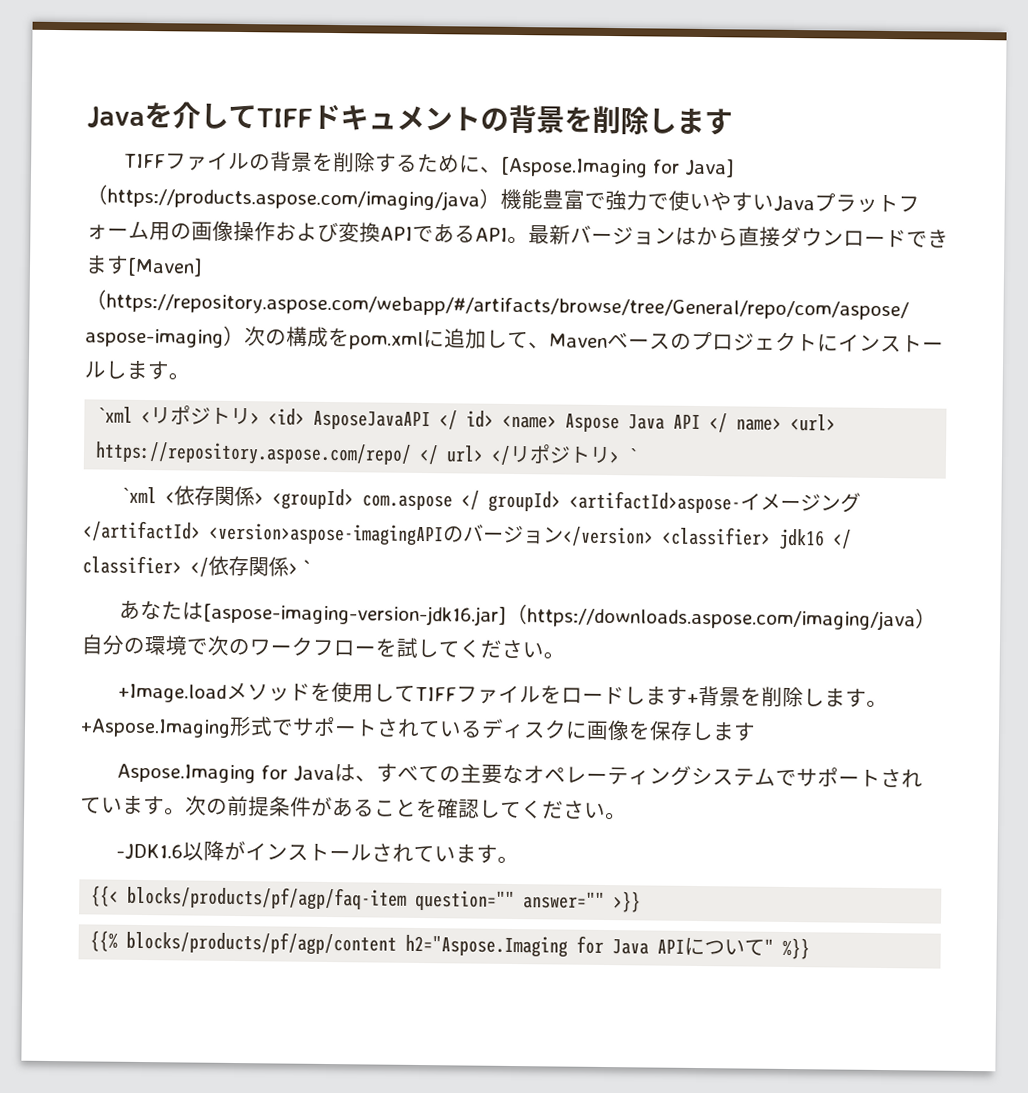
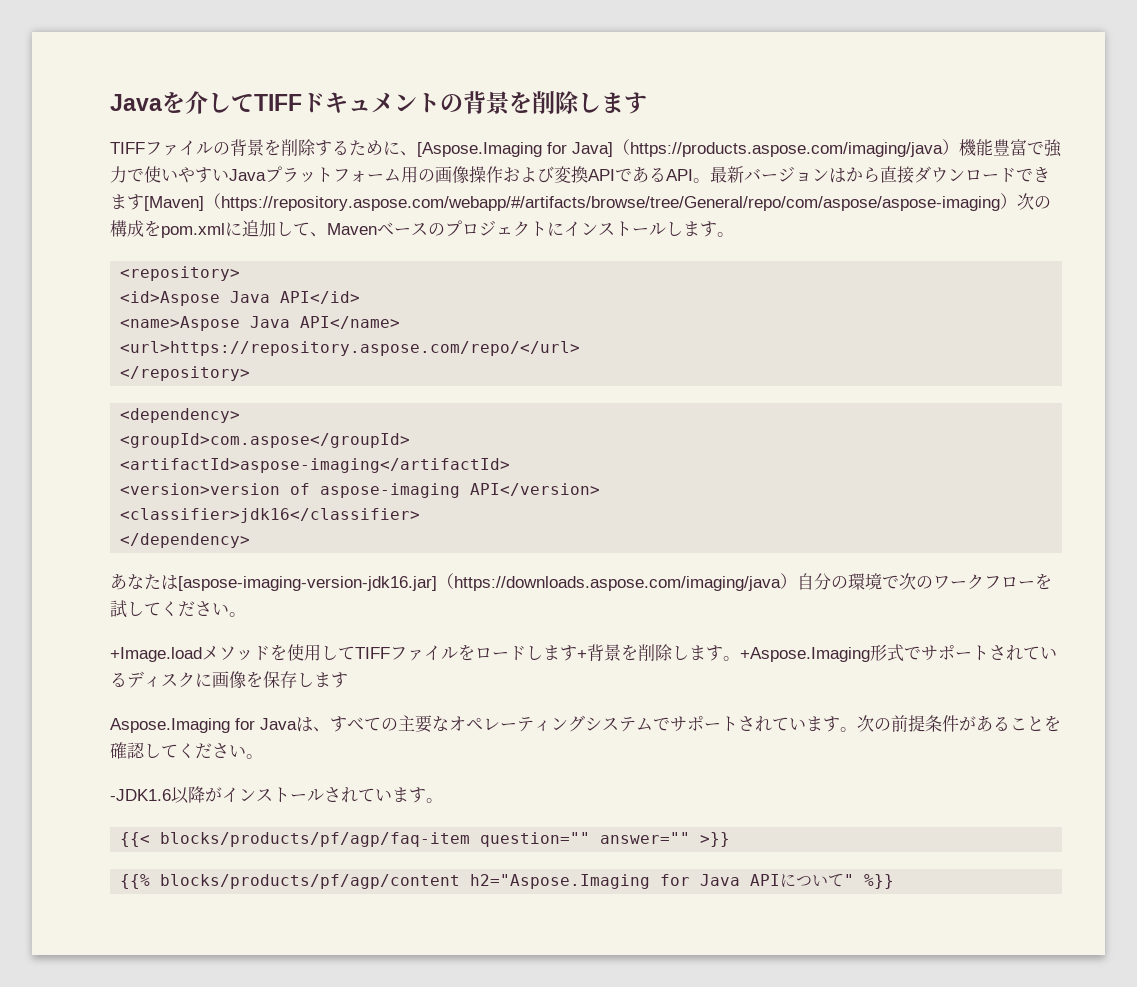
- `xml <リポジトリ> <id> AsposeJavaAPI </ id> <name> Aspose Java API </ name> <url> https://repository.aspose.com/repo/ </ url> </リポジトリ> `
- `xml <依存関係> <groupId> com.aspose </ groupId> <artifactId>aspose-イメージング</artifactId> <version>aspose-imagingAPIのバージョン</version> <classifier> jdk16 </ classifier> </依存関係> `
+ <repository>
+ <id>Aspose Java API</id>
+ <name>Aspose Java API</name>
+ <url>https://repository.aspose.com/repo/</url>
+ </repository>
+ <dependency>
+ <groupId>com.aspose</groupId>
+ <artifactId>aspose-imaging</artifactId>
+ <version>version of aspose-imaging API</version>
+ <classifier>jdk16</classifier>
+ </dependency>

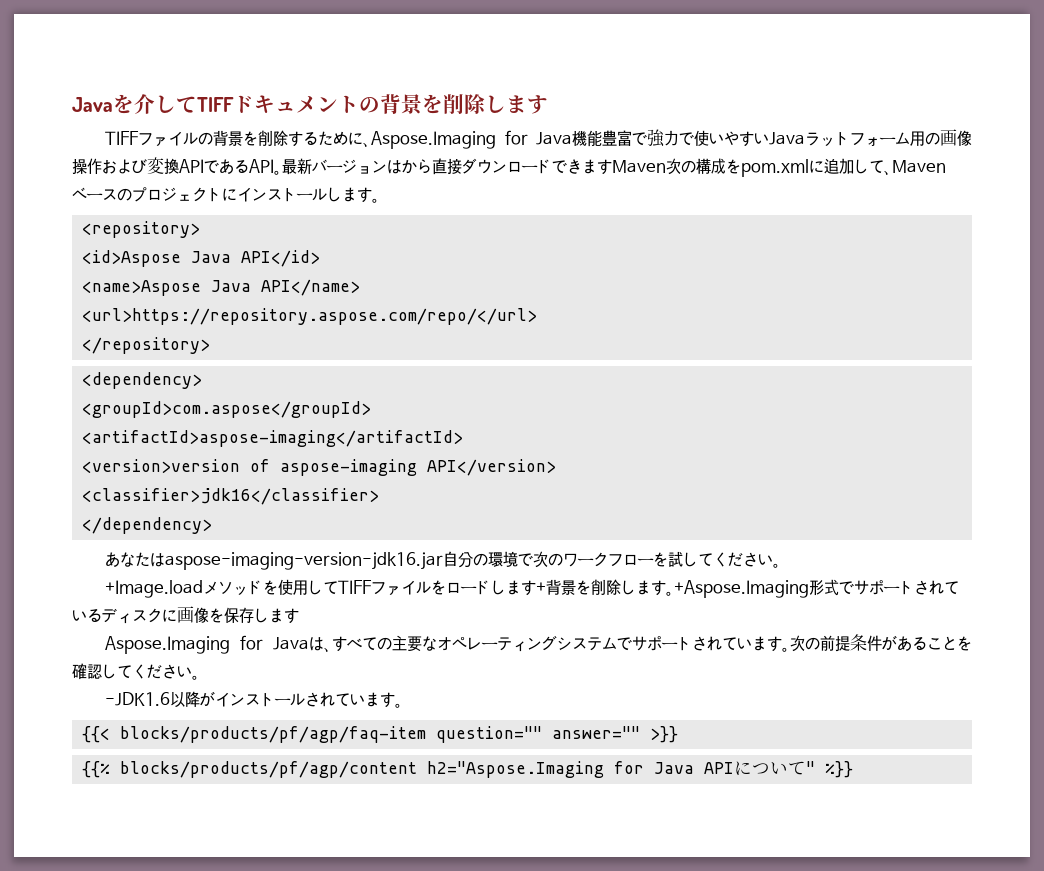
- TIFFファイルの背景を削除するために、[Aspose.Imaging for Java]（https://products.aspose.com/imaging/java）機能豊富で強力で使いやすいJavaプラットフォーム用の画像操作および変換APIであるAPI。
+ TIFFファイルの背景を削除するために、Aspose.Imaging for Java機能豊富で強力で使いやすいJavaラットフォーム用の画像操作および変換APIであるAPI。
- 最新バージョンはから直接ダウンロードできます[Maven]（https://repository.aspose.com/webapp/#/artifacts/browse/tree/General/repo/com/aspose/aspose-imaging）次の構成をpom.xmlに追加して、Mavenベースのプロジェクトにインストールします。
+ 最新バージョンはから直接ダウンロードできますMaven次の構成をpom.xmlに追加して、Mavenベースのプロジェクトにインストールします。
- あなたは[aspose-imaging-version-jdk16.jar]（https://downloads.aspose.com/imaging/java）自分の環境で次のワークフローを試してください。
+ あなたはaspose-imaging-version-jdk16.jar自分の環境で次のワークフローを試してください。

